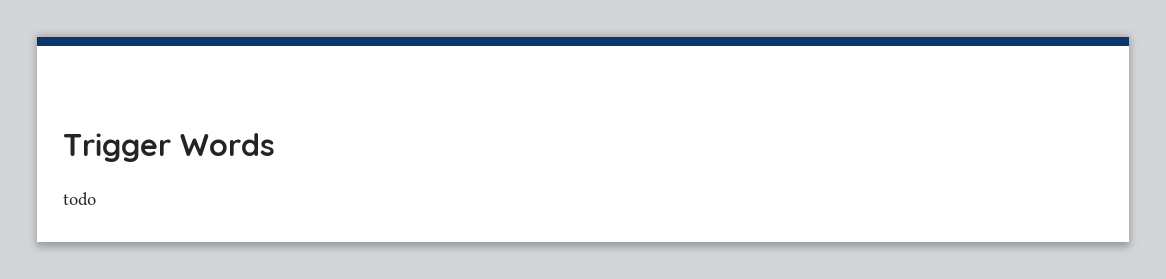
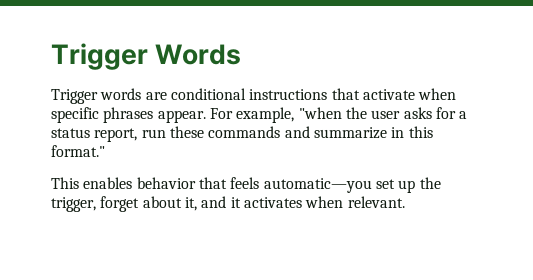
- todo
+ Trigger words are conditional instructions that activate when specific phrases appear. For example, "when the user asks for a status report, run these commands and summarize in this format."
+ This enables behavior that feels automatic—you set up the trigger, forget about it, and it activates when relevant.

